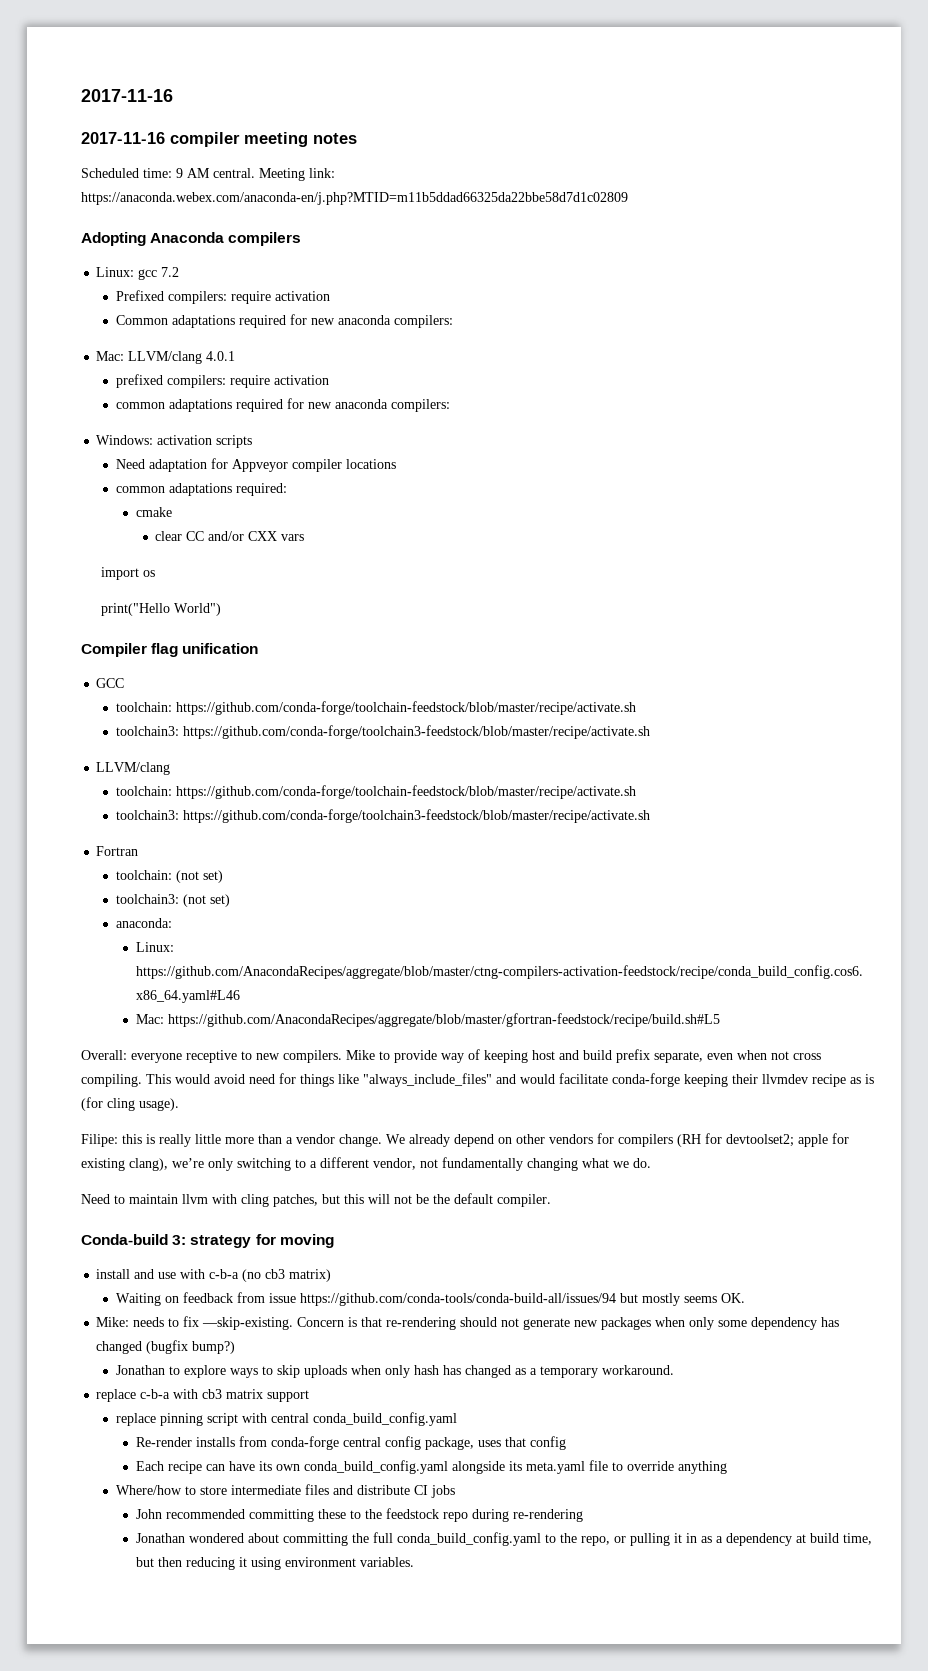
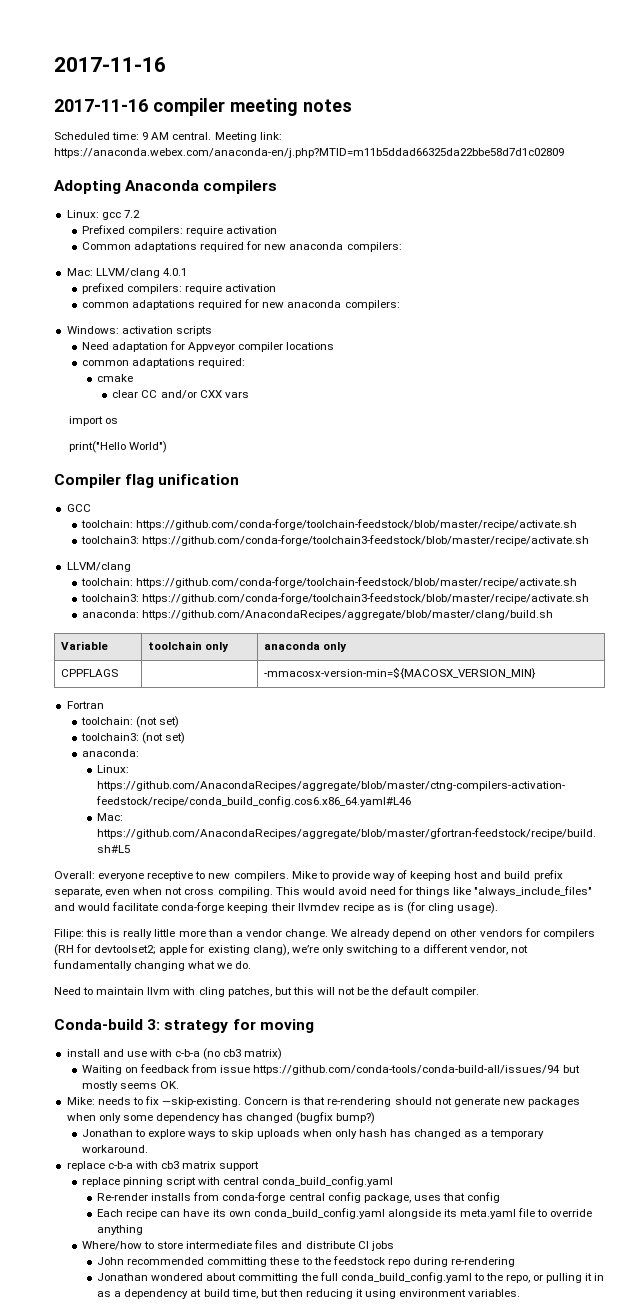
+ anaconda: https://github.com/AnacondaRecipes/aggregate/blob/master/clang/build.sh
+ Variable | toolchain only | anaconda only
+ CPPFLAGS | | -mmacosx-version-min=${MACOSX_VERSION_MIN}

